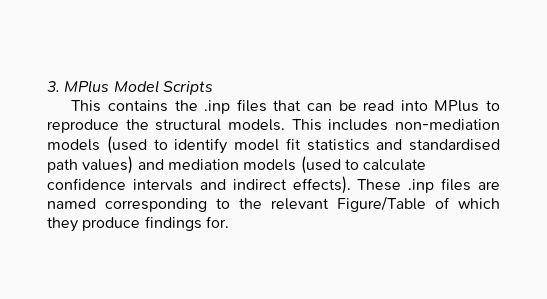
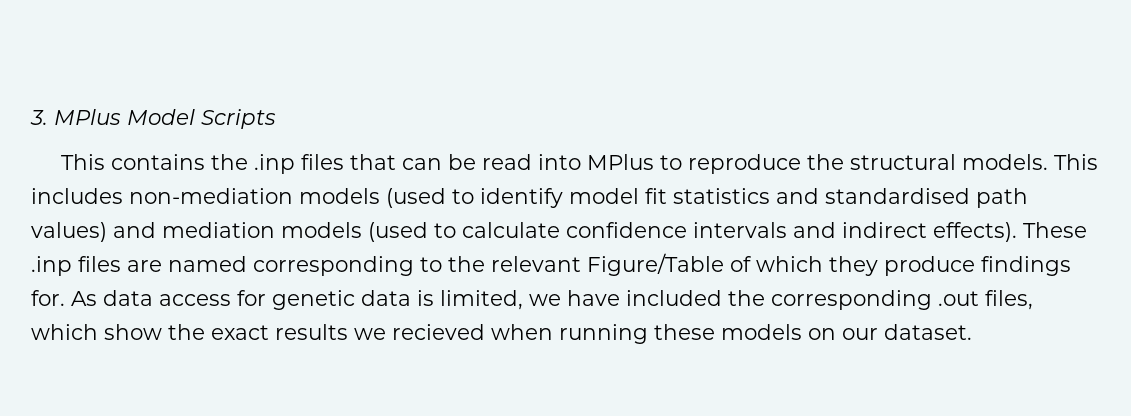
+ As data access for genetic data is limited, we have included the corresponding .out files, which show the exact results we recieved when running these models on our dataset.

